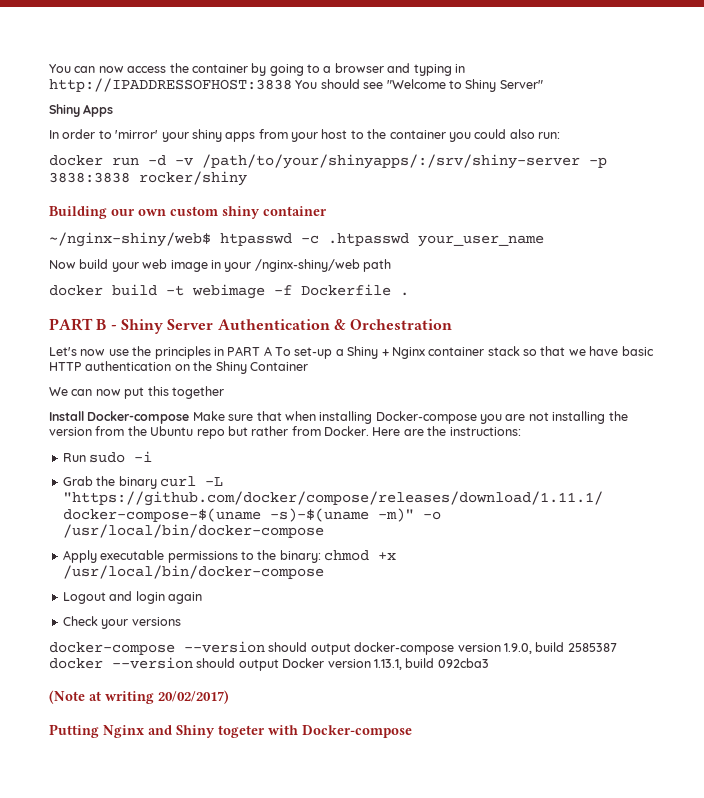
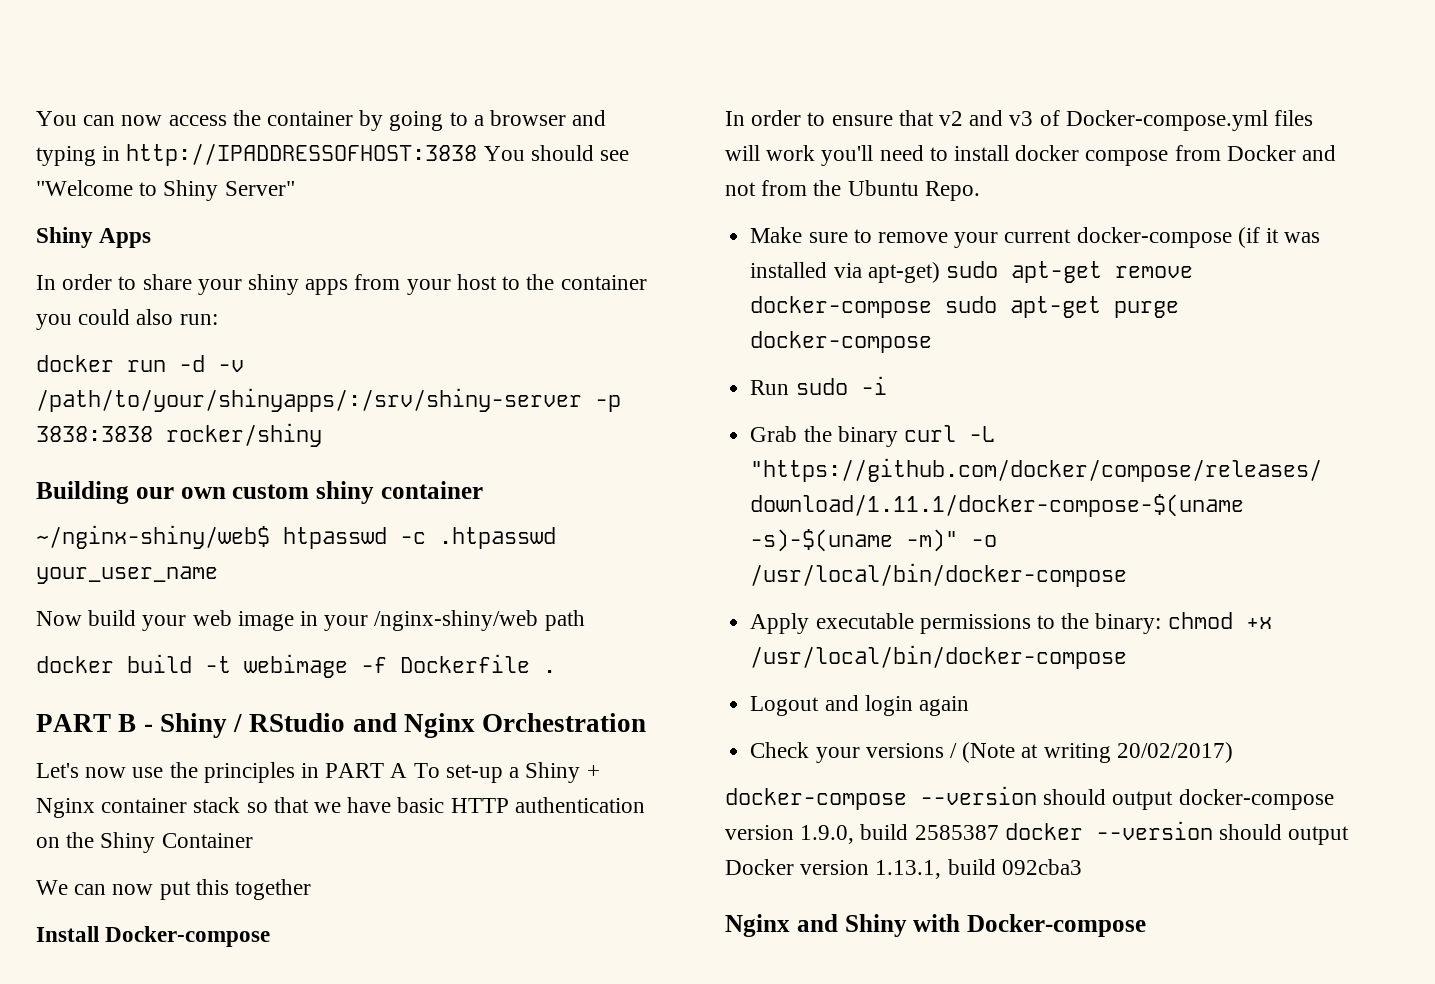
- In order to 'mirror' your shiny apps from your host to the container you could also run:
+ In order to share your shiny apps from your host to the container you could also run:
- PART B - Shiny Server Authentication & Orchestration
+ PART B - Shiny / RStudio and Nginx Orchestration
- Install Docker-compose Make sure that when installing Docker-compose you are not installing the version from the Ubuntu repo but rather from Docker. Here are the instructions:
+ Install Docker-compose
+ In order to ensure that v2 and v3 of Docker-compose.yml files will work you'll need to install docker compose from Docker and not from the Ubuntu Repo.
+ Make sure to remove your current docker-compose (if it was installed via apt-get) sudo apt-get remove docker-compose sudo apt-get purge docker-compose
- Check your versions
+ Check your versions / (Note at writing 20/02/2017)
- (Note at writing 20/02/2017)
- Putting Nginx and Shiny togeter with Docker-compose
+ Nginx and Shiny with Docker-compose

